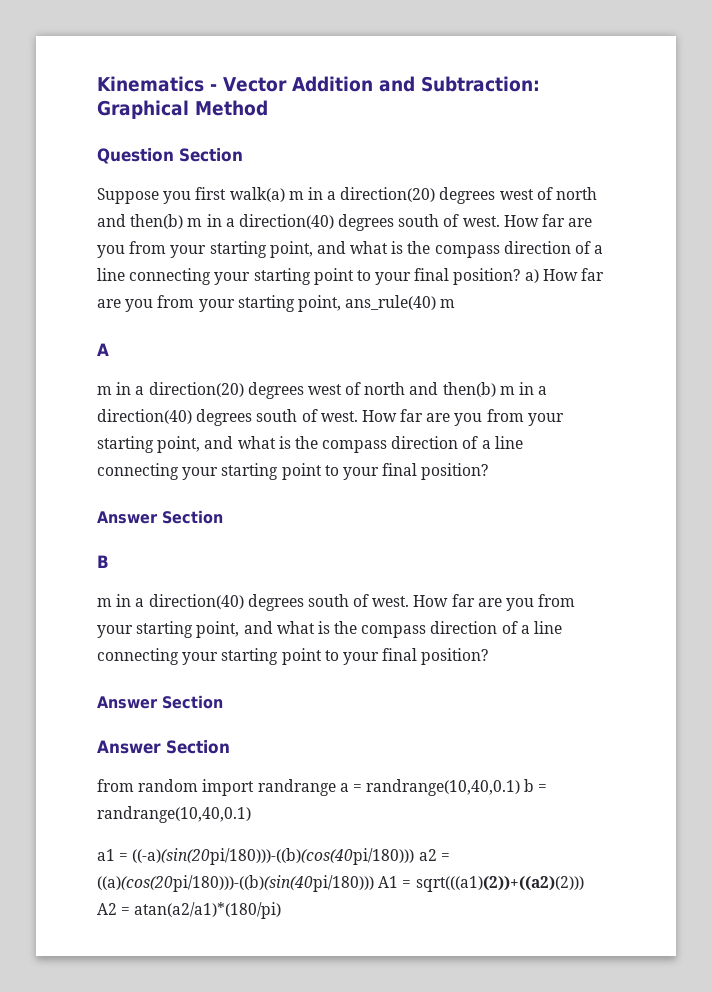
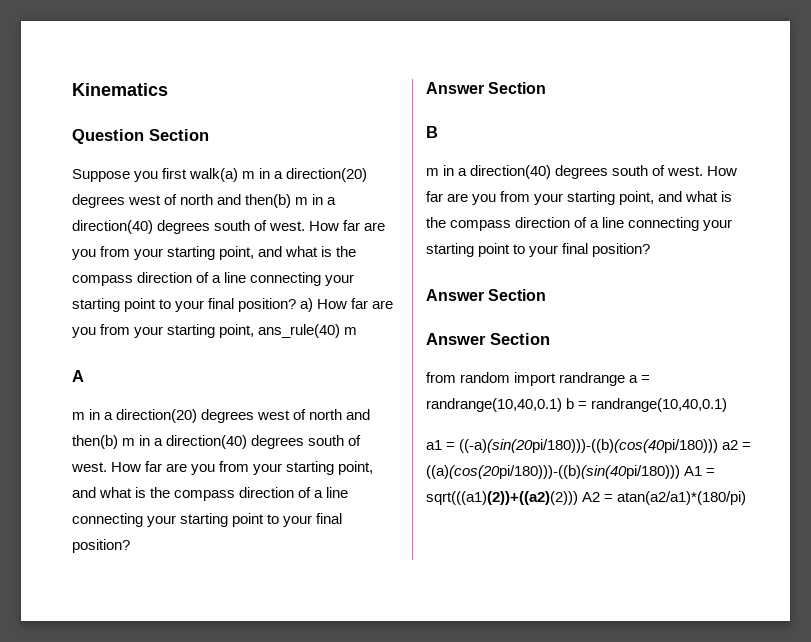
- Kinematics - Vector Addition and Subtraction: Graphical Method
+ Kinematics

